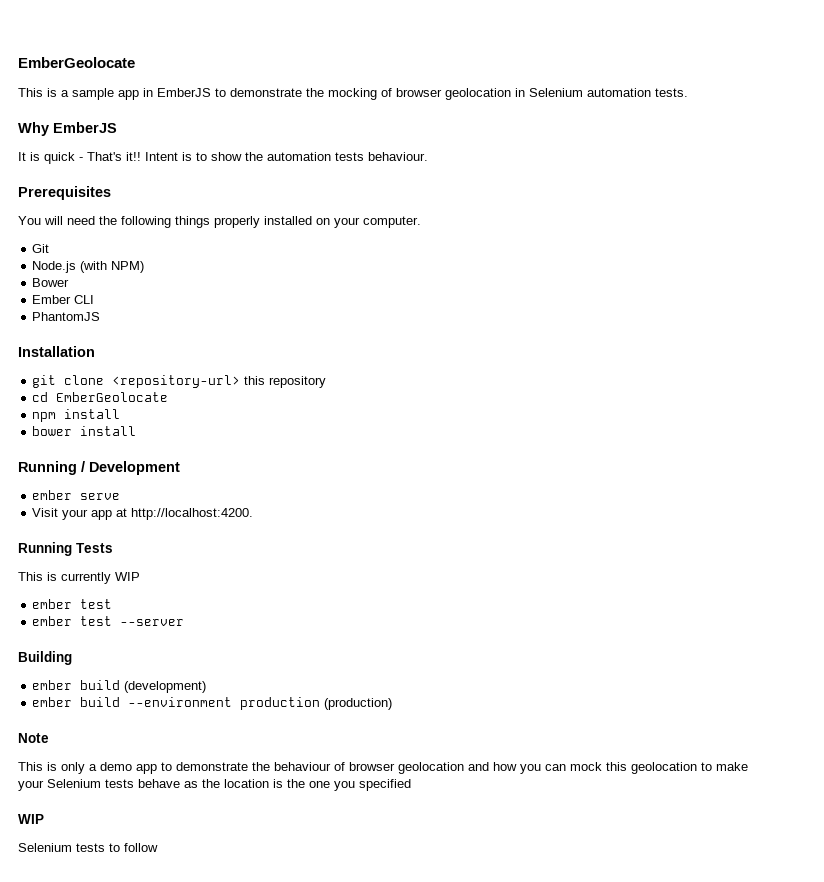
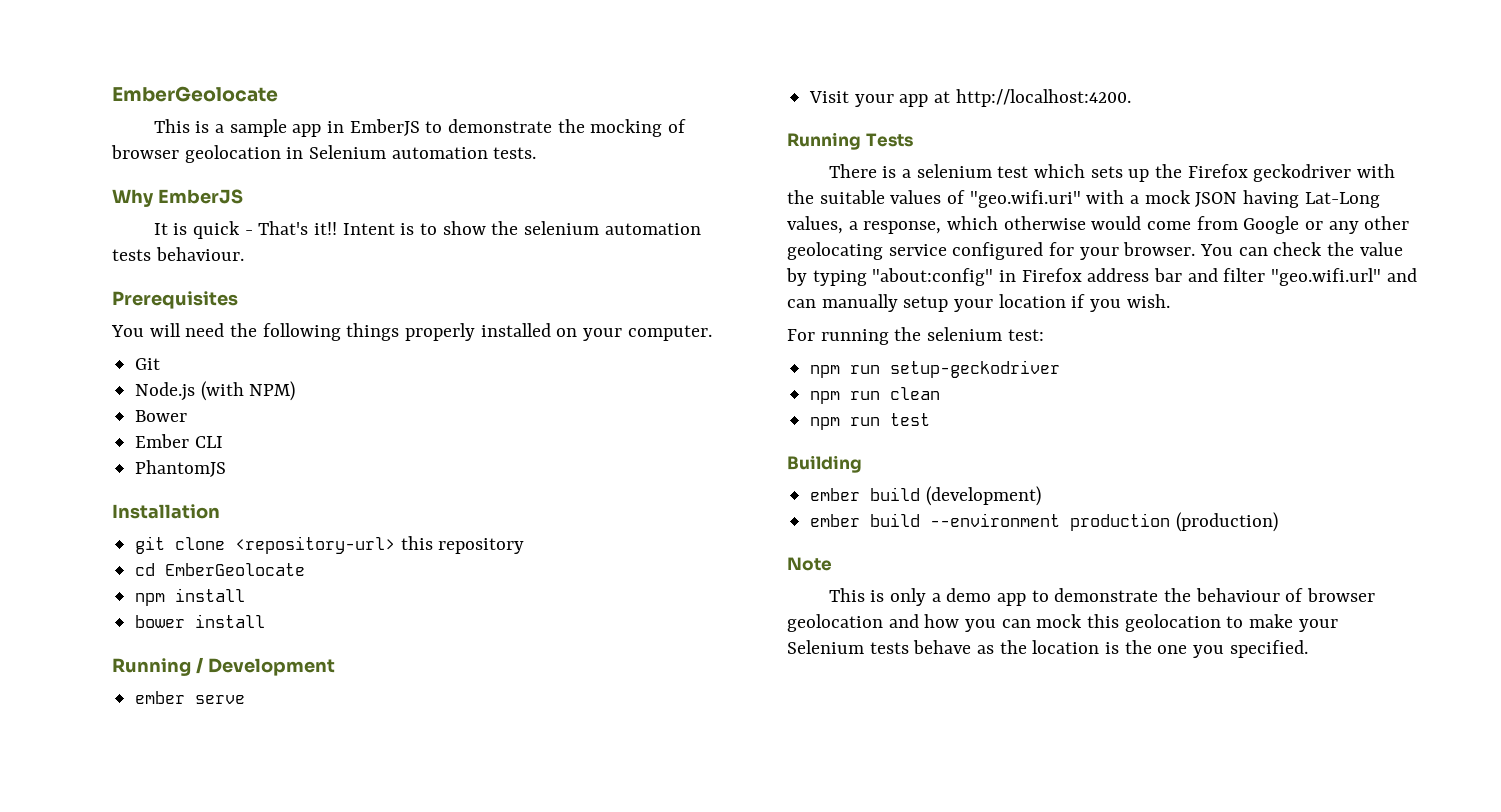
- Intent is to show the automation tests behaviour.
+ Intent is to show the selenium automation tests behaviour.
- This is currently WIP
- ember test
- ember test --server
+ There is a selenium test which sets up the Firefox geckodriver with the suitable values of "geo.wifi.uri" with a mock JSON having Lat-Long values, a response, which otherwise would come from Google or any other geolocating service configured for your browser. You can check the value by typing "about:config" in Firefox address bar and filter "geo.wifi.url" and can manually setup your location if you wish.
+ For running the selenium test:
+ npm run setup-geckodriver
+ npm run clean
+ npm run test
- This is only a demo app to demonstrate the behaviour of browser geolocation and how you can mock this geolocation to make your Selenium tests behave as the location is the one you specified
- WIP
- Selenium tests to follow
+ This is only a demo app to demonstrate the behaviour of browser geolocation and how you can mock this geolocation to make your Selenium tests behave as the location is the one you specified.

